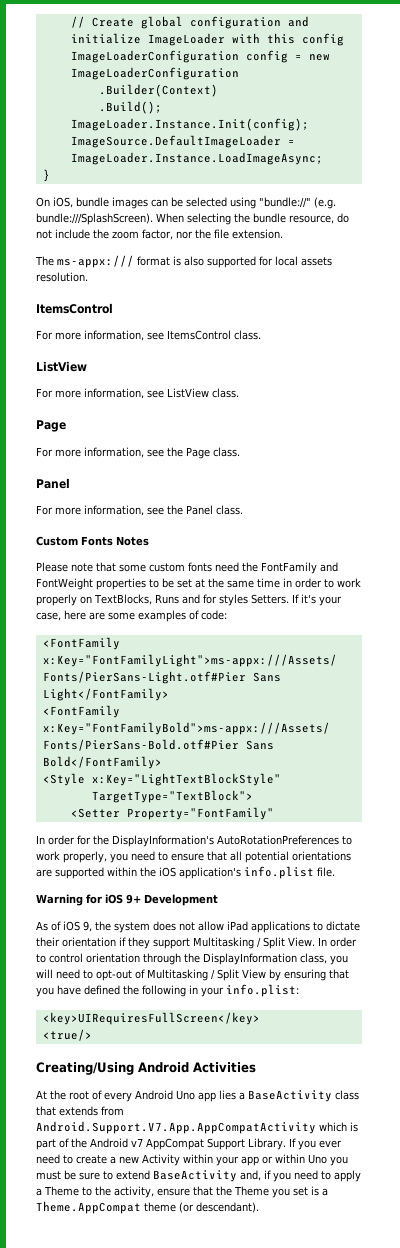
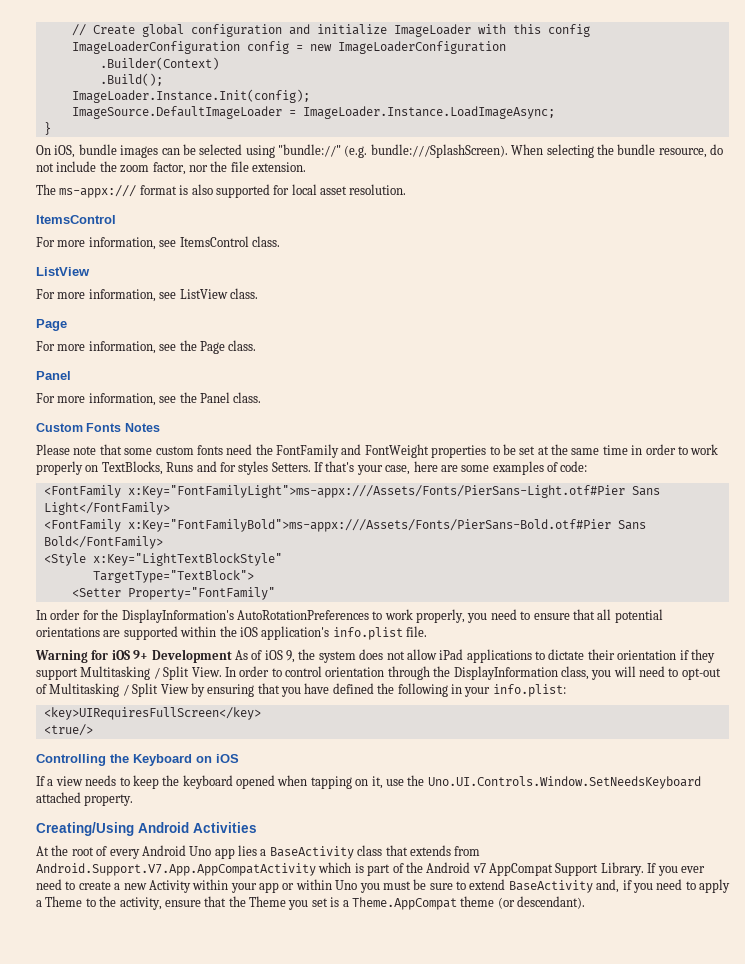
- The ms-appx:/// format is also supported for local assets resolution.
+ The ms-appx:/// format is also supported for local asset resolution.
- If it's your case, here are some examples of code:
+ If that's your case, here are some examples of code:
- Warning for iOS 9+ Development
- As of iOS 9, the system does not allow iPad applications to dictate their orientation if they support Multitasking / Split View.
+ Warning for iOS 9+ Development As of iOS 9, the system does not allow iPad applications to dictate their orientation if they support Multitasking / Split View.
+ Controlling the Keyboard on iOS
+ If a view needs to keep the keyboard opened when tapping on it, use the Uno.UI.Controls.Window.SetNeedsKeyboard attached property.

